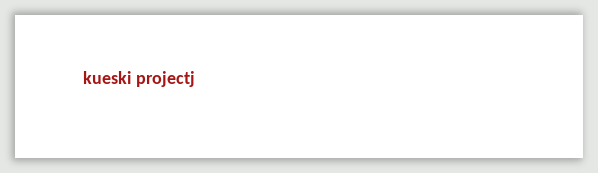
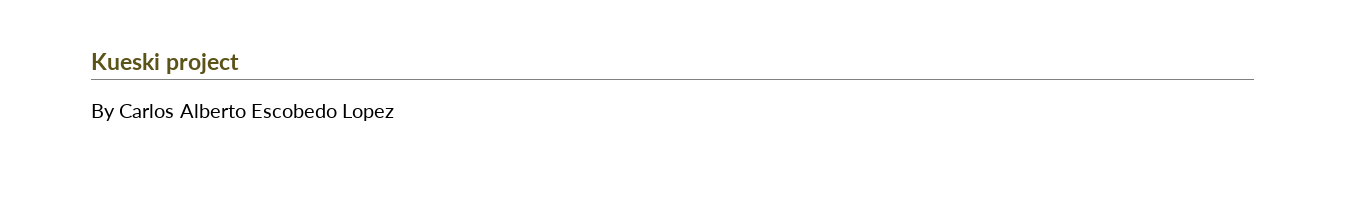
- kueski projectj
+ Kueski project
+ By Carlos Alberto Escobedo Lopez

